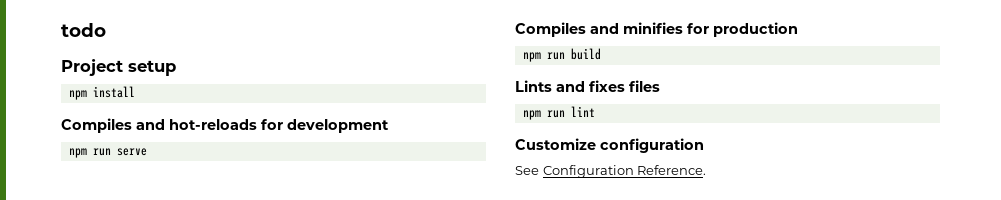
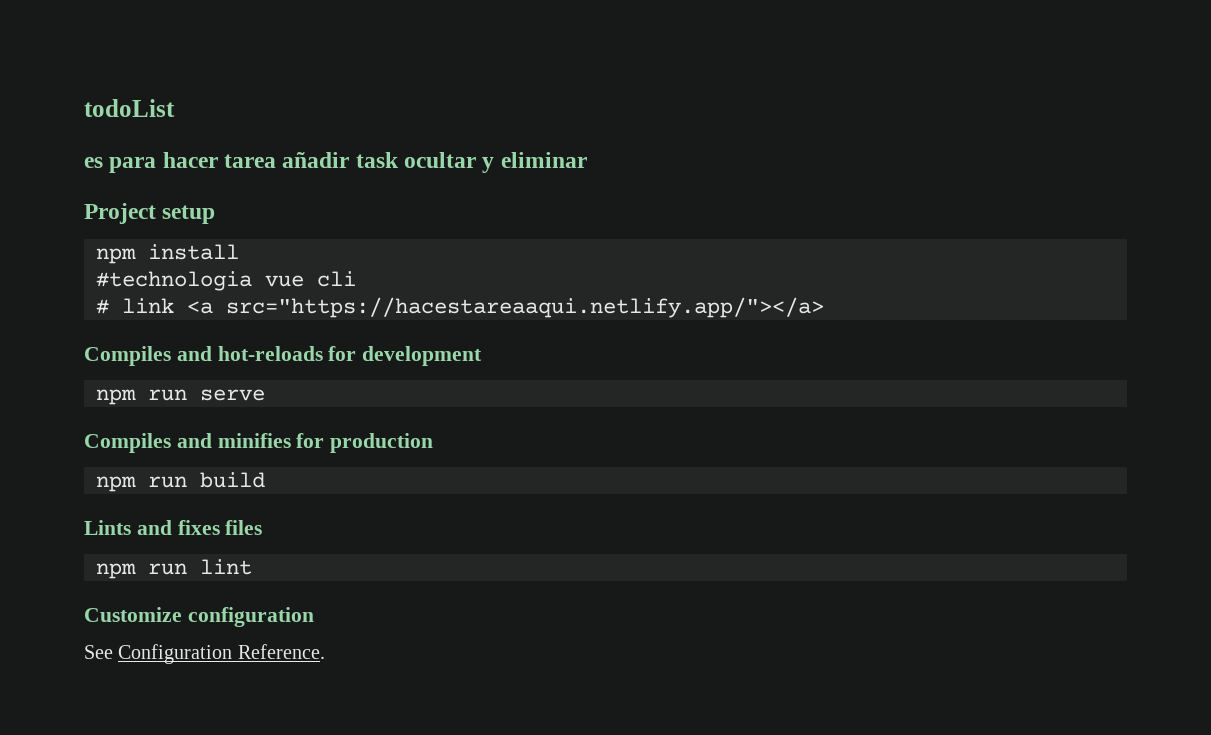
- todo
+ todoList
+ es para hacer tarea añadir task ocultar y eliminar
  Project setup
  npm install
+ #technologia vue cli
+ # link <a src="https://hacestareaaqui.netlify.app/"></a>

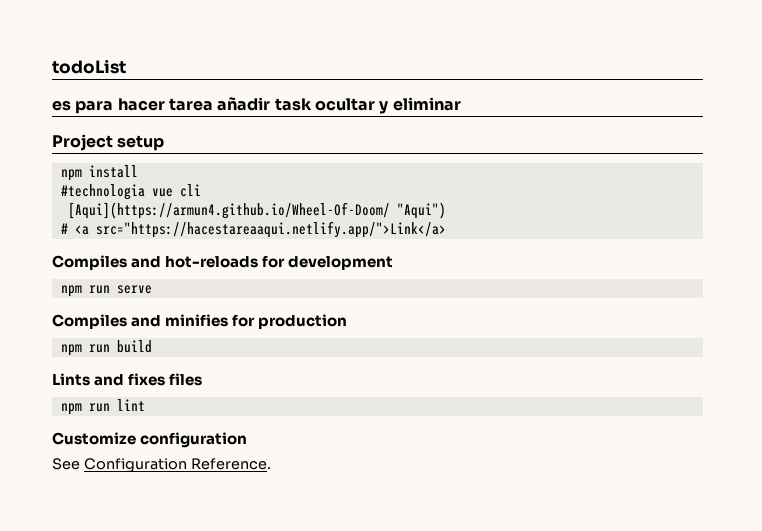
+ [Aqui](https://armun4.github.io/Wheel-Of-Doom/ "Aqui")
- # link <a src="https://hacestareaaqui.netlify.app/"></a>
+ # <a src="https://hacestareaaqui.netlify.app/">Link</a>

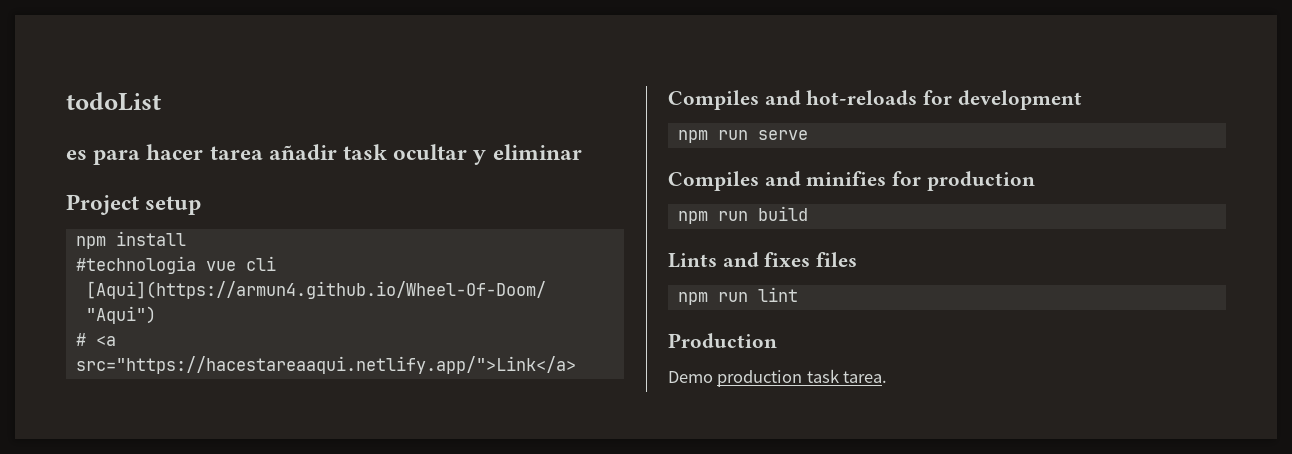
- Customize configuration
- See Configuration Reference.
+ Production
+ Demo production task tarea.

